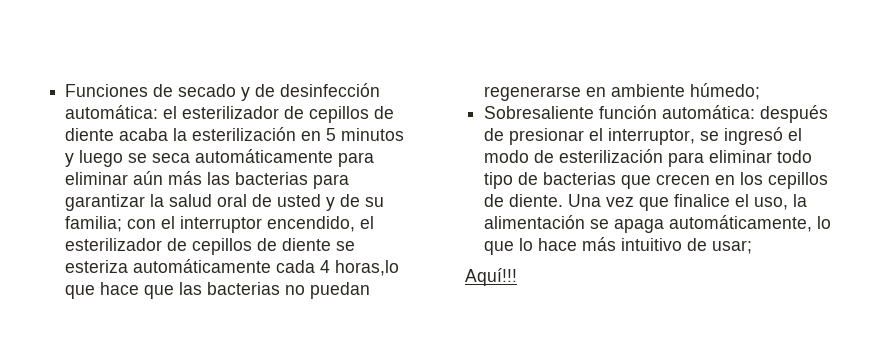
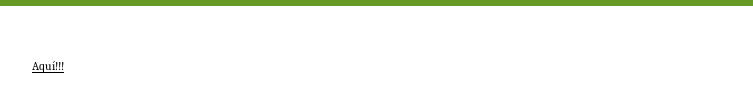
- Funciones de secado y de desinfección automática: el esterilizador de cepillos de diente acaba la esterilización en 5 minutos y luego se seca automáticamente para eliminar aún más las bacterias para garantizar la salud oral de usted y de su familia; con el interruptor encendido, el esterilizador de cepillos de diente se esteriza automáticamente cada 4 horas,lo que hace que las bacterias no puedan regenerarse en ambiente húmedo;
- Sobresaliente función automática: después de presionar el interruptor, se ingresó el modo de esterilización para eliminar todo tipo de bacterias que crecen en los cepillos de diente. Una vez que finalice el uso, la alimentación se apaga automáticamente, lo que lo hace más intuitivo de usar;

